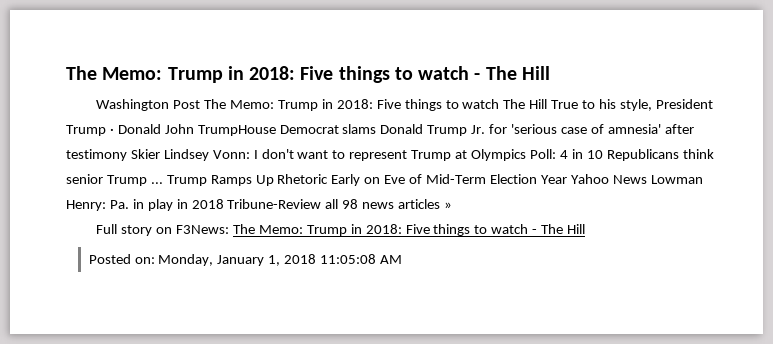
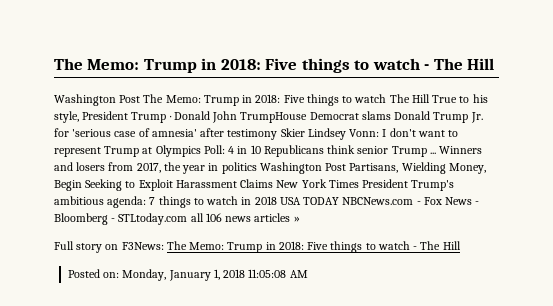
- Trump Ramps Up Rhetoric Early on Eve of Mid-Term Election Year Yahoo News Lowman Henry: Pa. in play in 2018 Tribune-Review all 98 news articles »
+ Winners and losers from 2017, the year in politics Washington Post Partisans, Wielding Money, Begin Seeking to Exploit Harassment Claims New York Times President Trump's ambitious agenda: 7 things to watch in 2018 USA TODAY NBCNews.com - Fox News - Bloomberg - STLtoday.com all 106 news articles »

